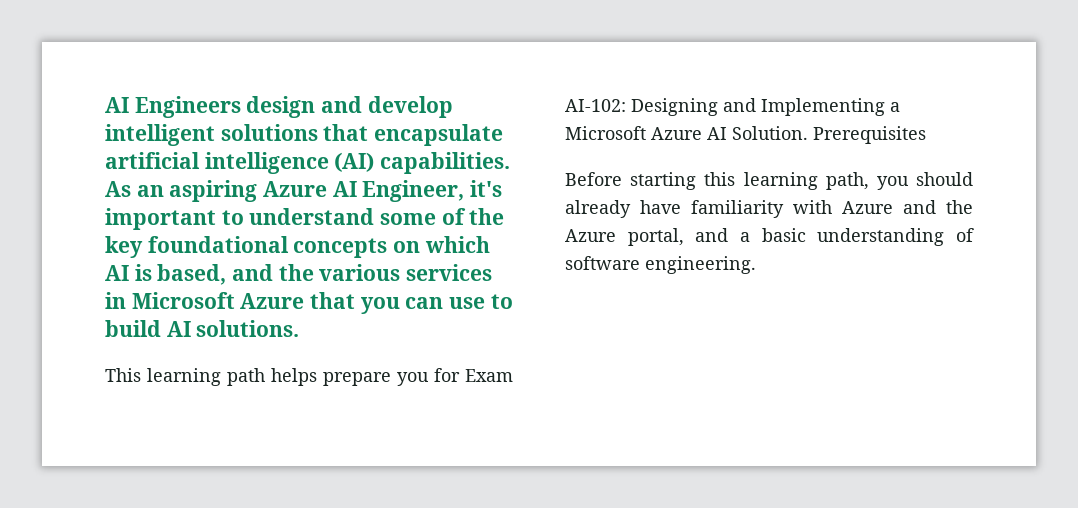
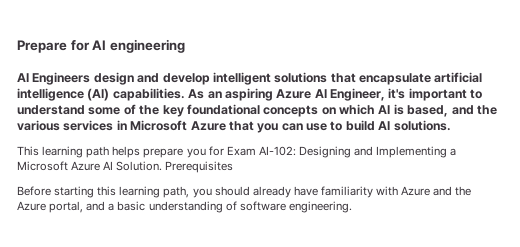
+ Prepare for AI engineering

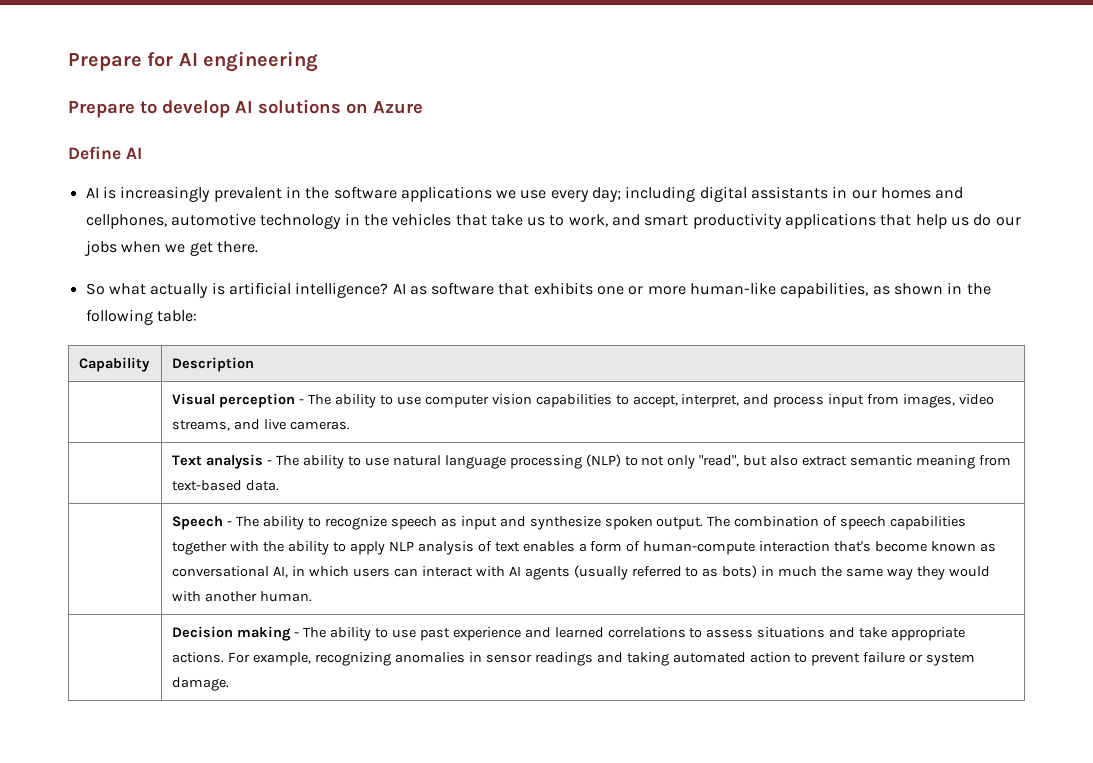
- AI Engineers design and develop intelligent solutions that encapsulate artificial intelligence (AI) capabilities. As an aspiring Azure AI Engineer, it's important to understand some of the key foundational concepts on which AI is based, and the various services in Microsoft Azure that you can use to build AI solutions.
- This learning path helps prepare you for Exam AI-102: Designing and Implementing a Microsoft Azure AI Solution. Prerequisites
- Before starting this learning path, you should already have familiarity with Azure and the Azure portal, and a basic understanding of software engineering.
+ Prepare to develop AI solutions on Azure
+ Define AI
+ AI is increasingly prevalent in the software applications we use every day; including digital assistants in our homes and cellphones, automotive technology in the vehicles that take us to work, and smart productivity applications that help us do our jobs when we get there.
+ So what actually is artificial intelligence? AI as software that exhibits one or more human-like capabilities, as shown in the following table:
+ Capability | Description
+ | Visual perception - The ability to use computer vision capabilities to accept, interpret, and process input from images, video streams, and live cameras.
+ | Text analysis - The ability to use natural language processing (NLP) to not only "read", but also extract semantic meaning from text-based data.
+ | Speech - The ability to recognize speech as input and synthesize spoken output. The combination of speech capabilities together with the ability to apply NLP analysis of text enables a form of human-compute interaction that's become known as conversational AI, in which users can interact with AI agents (usually referred to as bots) in much the same way they would with another human.
+ | Decision making - The ability to use past experience and learned correlations to assess situations and take appropriate actions. For example, recognizing anomalies in sensor readings and taking automated action to prevent failure or system damage.

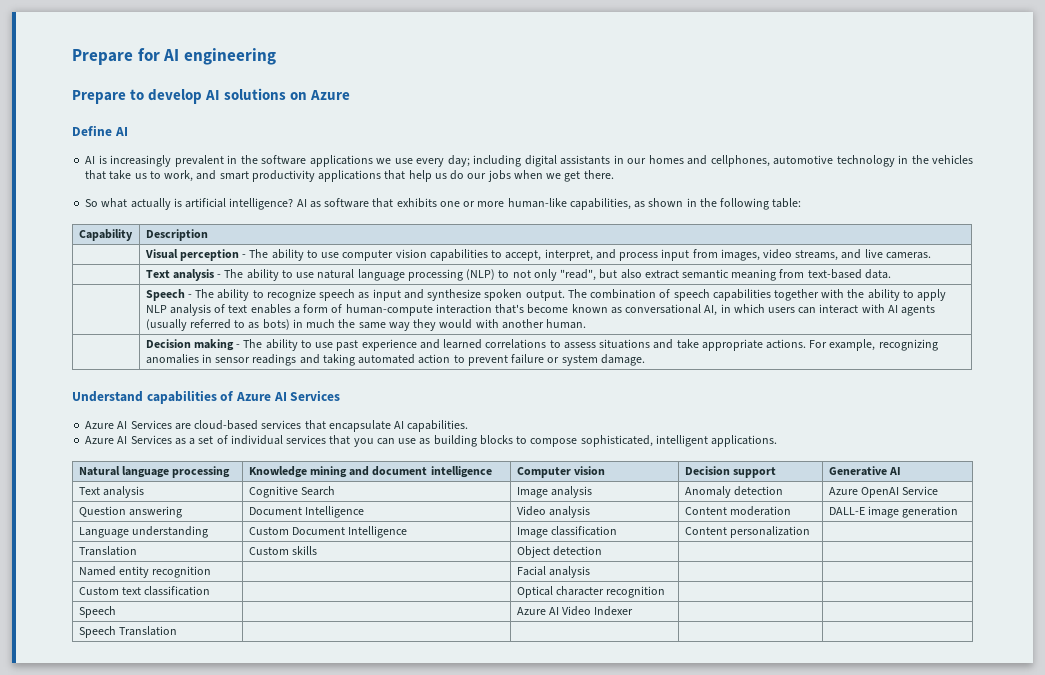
+ Understand capabilities of Azure AI Services
+ Azure AI Services are cloud-based services that encapsulate AI capabilities.
+ Azure AI Services as a set of individual services that you can use as building blocks to compose sophisticated, intelligent applications.
+ Natural language processing | Knowledge mining and document intelligence | Computer vision | Decision support | Generative AI
+ Text analysis | Cognitive Search | Image analysis | Anomaly detection | Azure OpenAI Service
+ Question answering | Document Intelligence | Video analysis | Content moderation | DALL-E image generation
+ Language understanding | Custom Document Intelligence | Image classification | Content personalization |
+ Translation | Custom skills | Object detection | |
+ Named entity recognition | | Facial analysis | |
+ Custom text classification | | Optical character recognition | |
+ Speech | | Azure AI Video Indexer | |
+ Speech Translation | | | |

